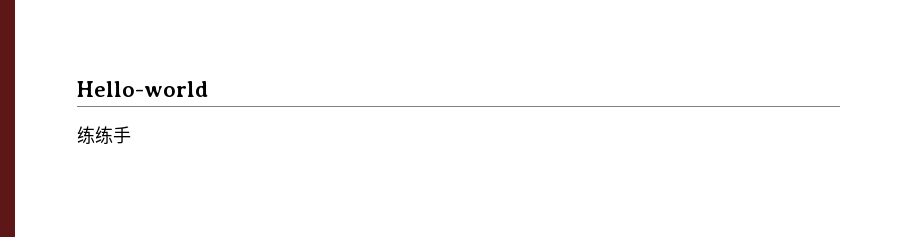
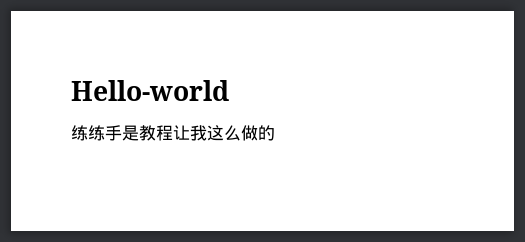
- 练练手
+ 练练手是教程让我这么做的

